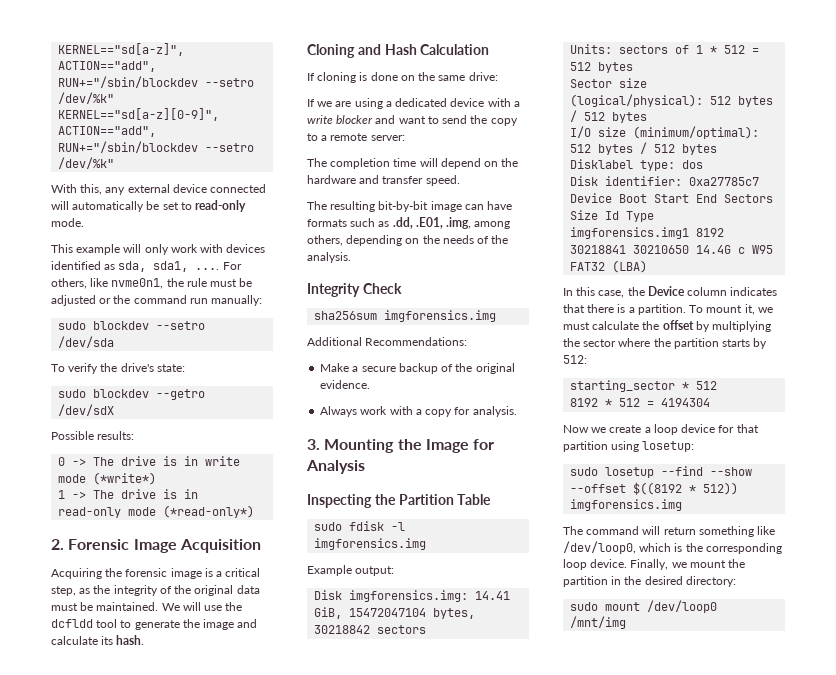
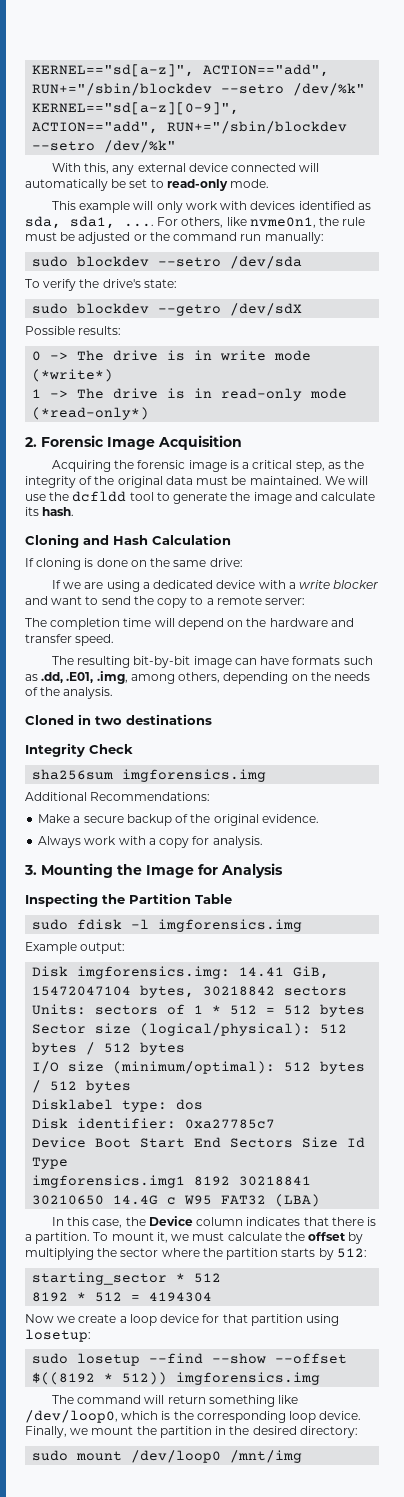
+ Cloned in two destinations

